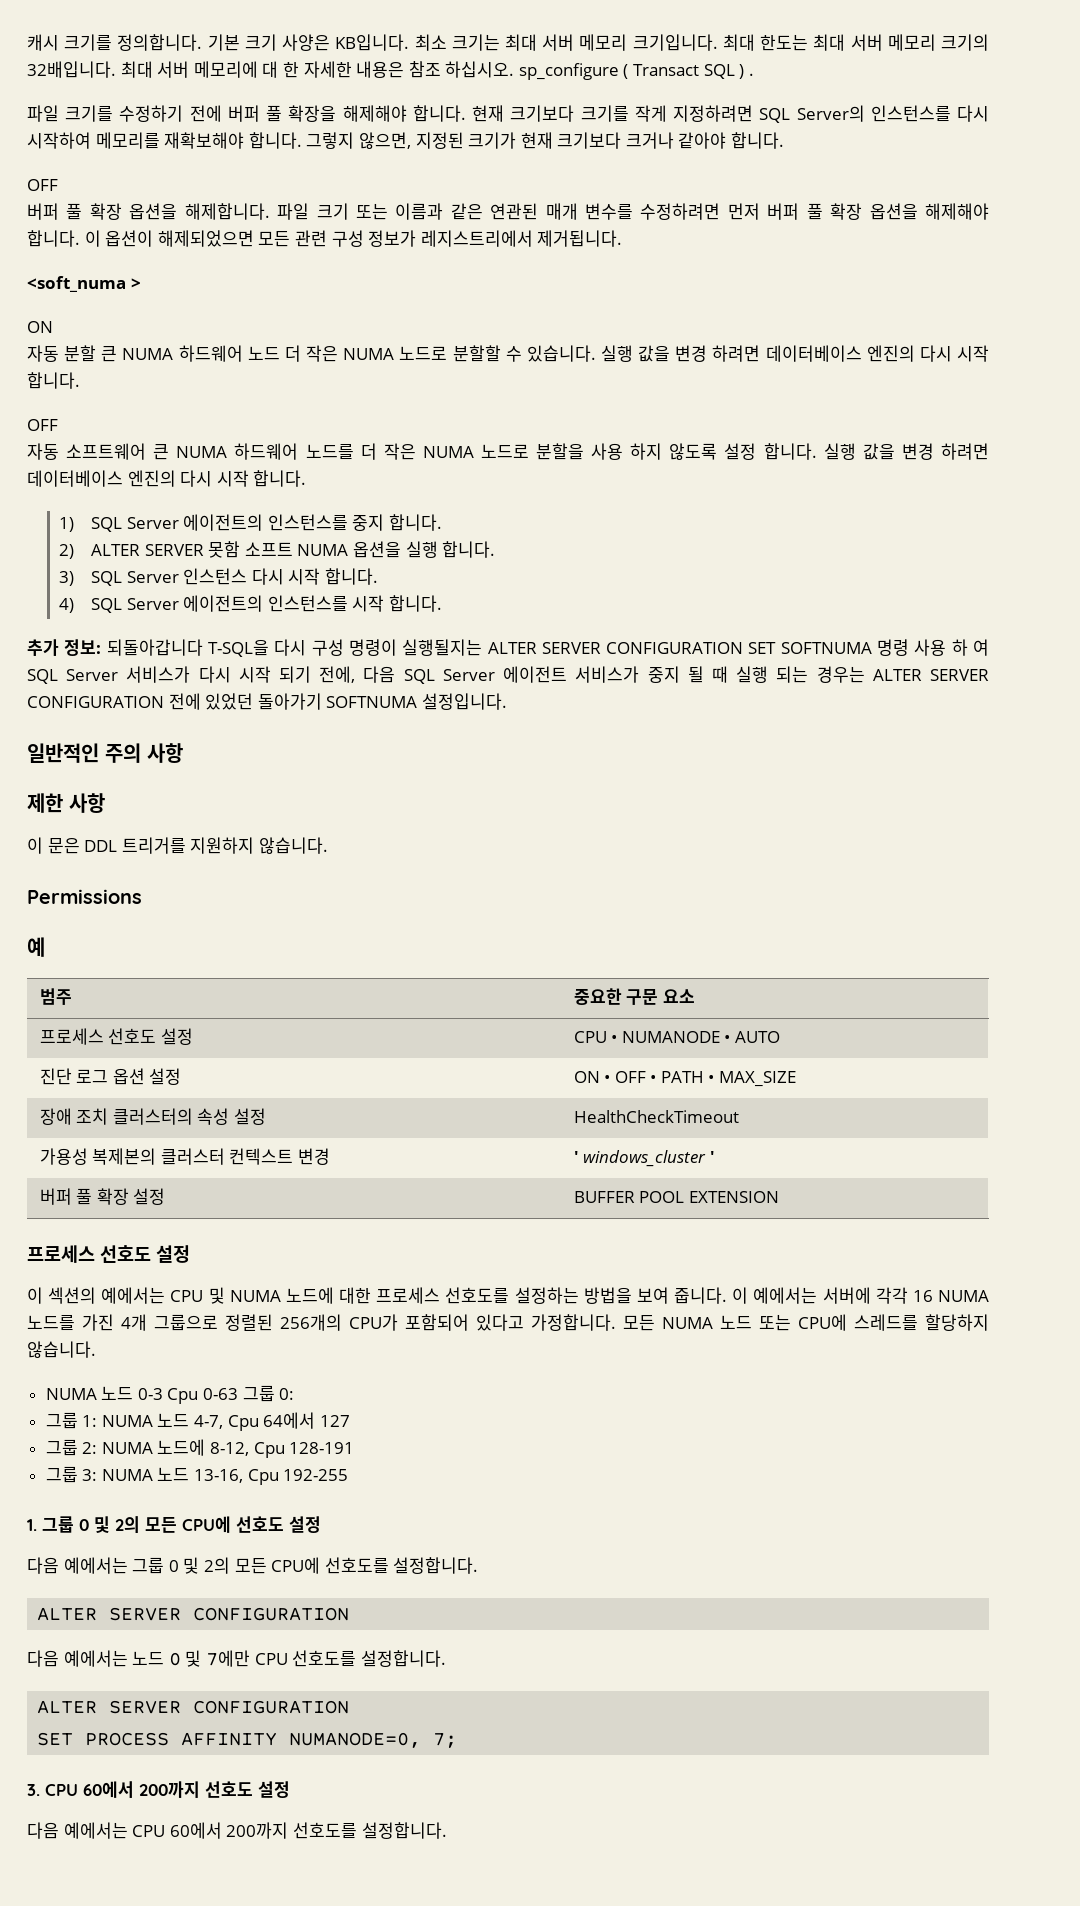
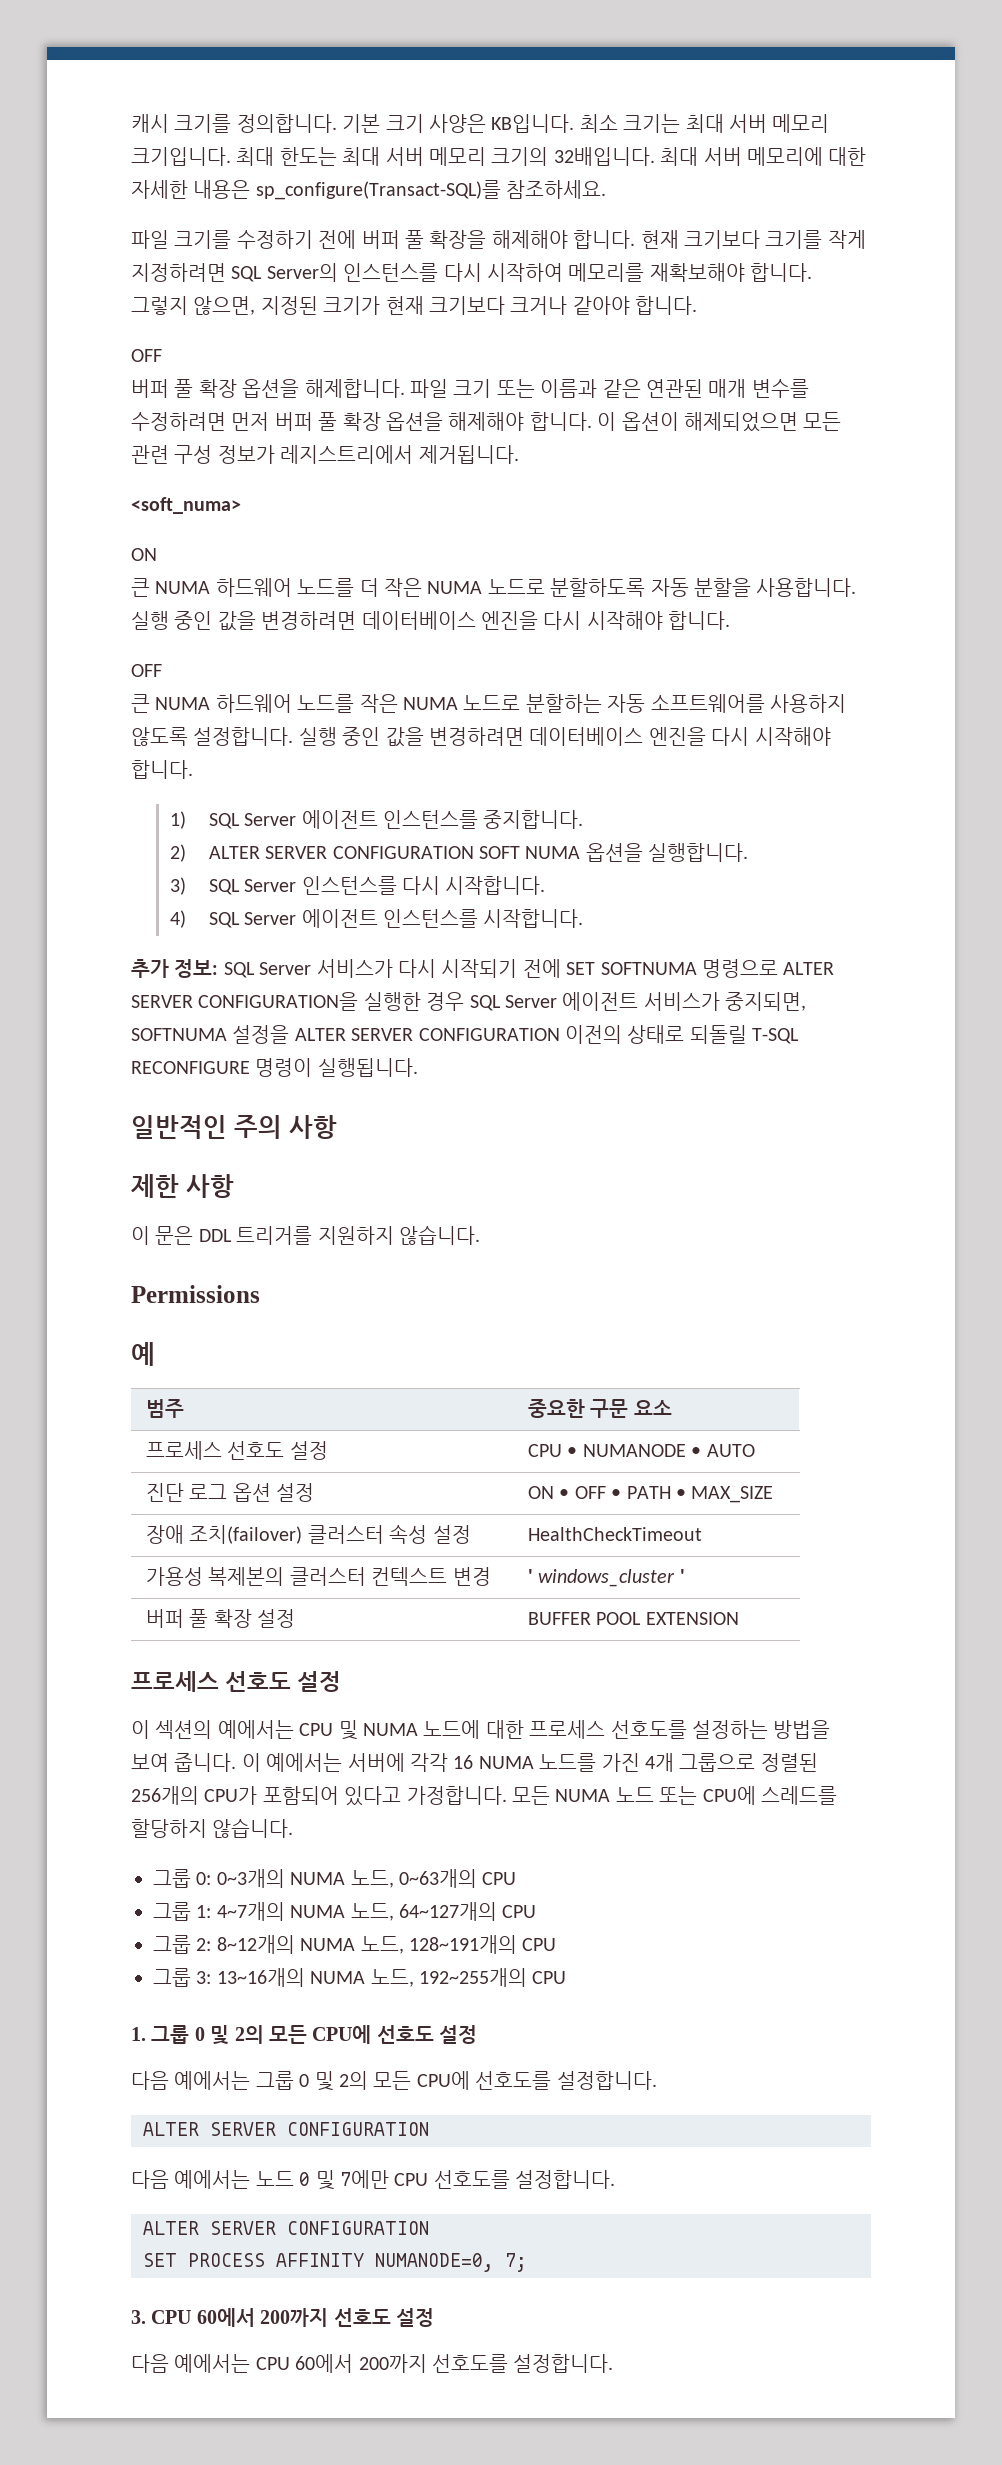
- 최대 서버 메모리에 대 한 자세한 내용은 참조 하십시오. sp_configure ( Transact SQL ) .
+ 최대 서버 메모리에 대한 자세한 내용은 sp_configure(Transact-SQL)를 참조하세요.
- <soft_numa >
+ <soft_numa>
- 자동 분할 큰 NUMA 하드웨어 노드 더 작은 NUMA 노드로 분할할 수 있습니다. 실행 값을 변경 하려면 데이터베이스 엔진의 다시 시작 합니다.
+ 큰 NUMA 하드웨어 노드를 더 작은 NUMA 노드로 분할하도록 자동 분할을 사용합니다. 실행 중인 값을 변경하려면 데이터베이스 엔진을 다시 시작해야 합니다.
  OFF
- 자동 소프트웨어 큰 NUMA 하드웨어 노드를 더 작은 NUMA 노드로 분할을 사용 하지 않도록 설정 합니다. 실행 값을 변경 하려면 데이터베이스 엔진의 다시 시작 합니다.
+ 큰 NUMA 하드웨어 노드를 작은 NUMA 노드로 분할하는 자동 소프트웨어를 사용하지 않도록 설정합니다. 실행 중인 값을 변경하려면 데이터베이스 엔진을 다시 시작해야 합니다.
- 1) SQL Server 에이전트의 인스턴스를 중지 합니다.
+ 1) SQL Server 에이전트 인스턴스를 중지합니다.
- 2) ALTER SERVER 못함 소프트 NUMA 옵션을 실행 합니다.
+ 2) ALTER SERVER CONFIGURATION SOFT NUMA 옵션을 실행합니다.
- 3) SQL Server 인스턴스 다시 시작 합니다.
+ 3) SQL Server 인스턴스를 다시 시작합니다.
- 4) SQL Server 에이전트의 인스턴스를 시작 합니다.
- 추가 정보: 되돌아갑니다 T-SQL을 다시 구성 명령이 실행될지는 ALTER SERVER CONFIGURATION SET SOFTNUMA 명령 사용 하 여 SQL Server 서비스가 다시 시작 되기 전에, 다음 SQL Server 에이전트 서비스가 중지 될 때 실행 되는 경우는 ALTER SERVER CONFIGURATION 전에 있었던 돌아가기 SOFTNUMA 설정입니다.
+ 4) SQL Server 에이전트 인스턴스를 시작합니다.
+ 추가 정보: SQL Server 서비스가 다시 시작되기 전에 SET SOFTNUMA 명령으로 ALTER SERVER CONFIGURATION을 실행한 경우 SQL Server 에이전트 서비스가 중지되면, SOFTNUMA 설정을 ALTER SERVER CONFIGURATION 이전의 상태로 되돌릴 T-SQL RECONFIGURE 명령이 실행됩니다.
- 장애 조치 클러스터의 속성 설정 | HealthCheckTimeout
+ 장애 조치(failover) 클러스터 속성 설정 | HealthCheckTimeout
- NUMA 노드 0-3 Cpu 0-63 그룹 0:
- 그룹 1: NUMA 노드 4-7, Cpu 64에서 127
- 그룹 2: NUMA 노드에 8-12, Cpu 128-191
- 그룹 3: NUMA 노드 13-16, Cpu 192-255
+ 그룹 0: 0~3개의 NUMA 노드, 0~63개의 CPU
+ 그룹 1: 4~7개의 NUMA 노드, 64~127개의 CPU
+ 그룹 2: 8~12개의 NUMA 노드, 128~191개의 CPU
+ 그룹 3: 13~16개의 NUMA 노드, 192~255개의 CPU

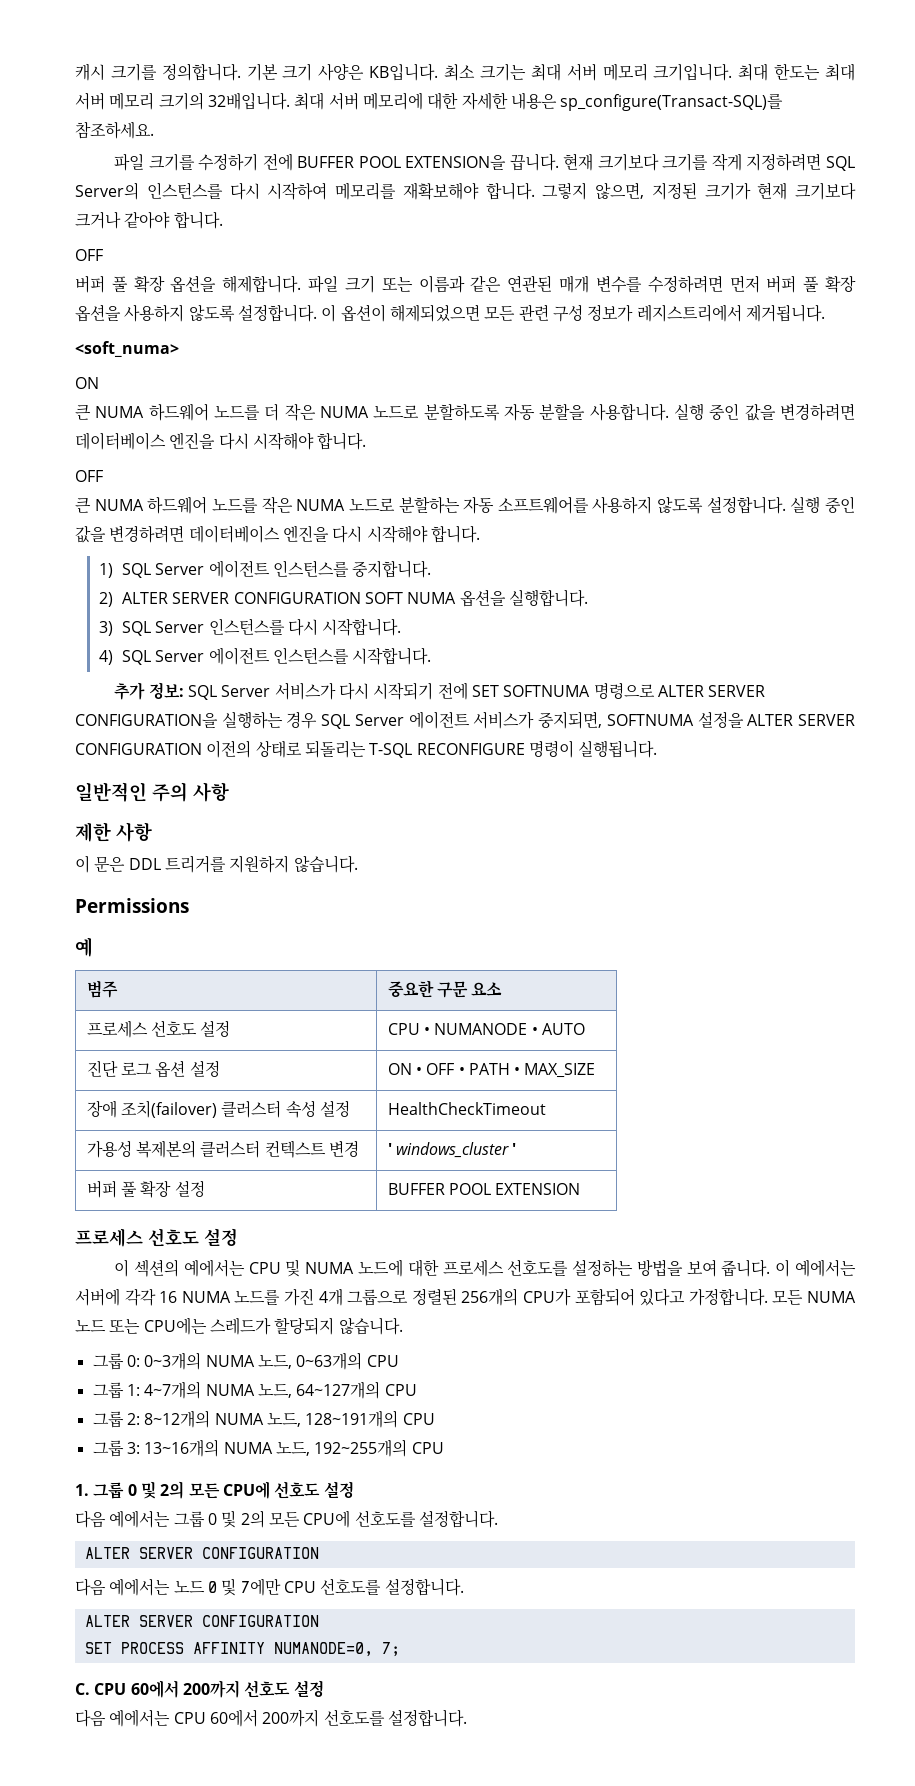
- 파일 크기를 수정하기 전에 버퍼 풀 확장을 해제해야 합니다.
+ 파일 크기를 수정하기 전에 BUFFER POOL EXTENSION을 끕니다.
- 파일 크기 또는 이름과 같은 연관된 매개 변수를 수정하려면 먼저 버퍼 풀 확장 옵션을 해제해야 합니다.
+ 파일 크기 또는 이름과 같은 연관된 매개 변수를 수정하려면 먼저 버퍼 풀 확장 옵션을 사용하지 않도록 설정합니다.
- 추가 정보: SQL Server 서비스가 다시 시작되기 전에 SET SOFTNUMA 명령으로 ALTER SERVER CONFIGURATION을 실행한 경우 SQL Server 에이전트 서비스가 중지되면, SOFTNUMA 설정을 ALTER SERVER CONFIGURATION 이전의 상태로 되돌릴 T-SQL RECONFIGURE 명령이 실행됩니다.
+ 추가 정보: SQL Server 서비스가 다시 시작되기 전에 SET SOFTNUMA 명령으로 ALTER SERVER CONFIGURATION을 실행하는 경우 SQL Server 에이전트 서비스가 중지되면, SOFTNUMA 설정을 ALTER SERVER CONFIGURATION 이전의 상태로 되돌리는 T-SQL RECONFIGURE 명령이 실행됩니다.
- 모든 NUMA 노드 또는 CPU에 스레드를 할당하지 않습니다.
+ 모든 NUMA 노드 또는 CPU에는 스레드가 할당되지 않습니다.
- 3. CPU 60에서 200까지 선호도 설정
+ C. CPU 60에서 200까지 선호도 설정

